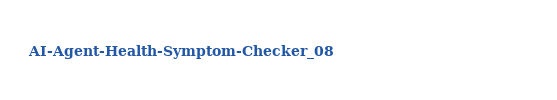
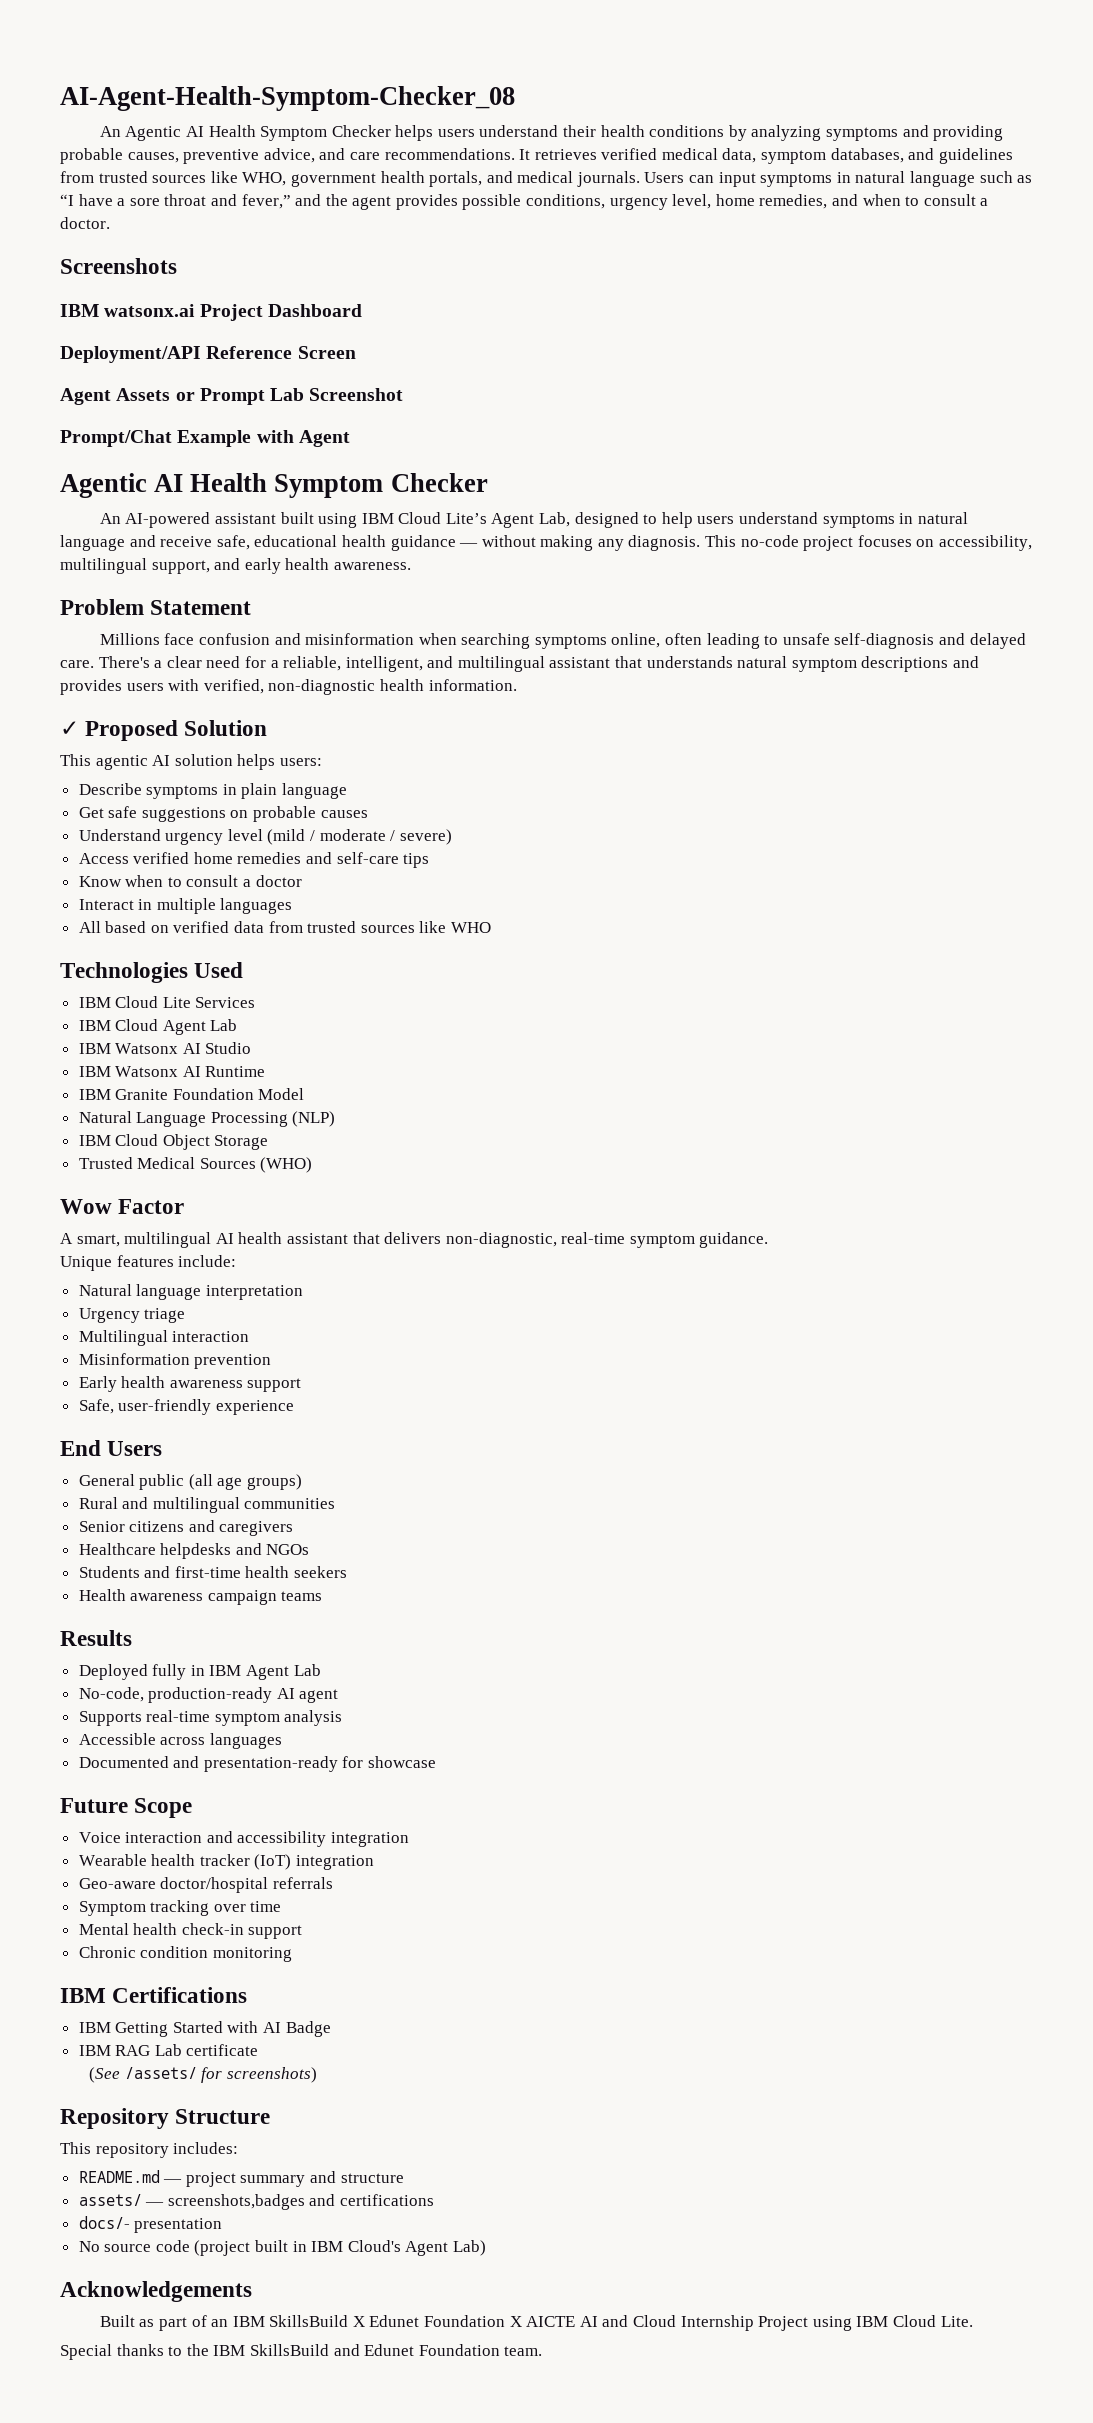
+ An Agentic AI Health Symptom Checker helps users understand their health conditions by analyzing symptoms and providing probable causes, preventive advice, and care recommendations. It retrieves verified medical data, symptom databases, and guidelines from trusted sources like WHO, government health portals, and medical journals. Users can input symptoms in natural language such as “I have a sore throat and fever,” and the agent provides possible conditions, urgency level, home remedies, and when to consult a doctor.
+ Screenshots
+ IBM watsonx.ai Project Dashboard
+ Deployment/API Reference Screen
+ Agent Assets or Prompt Lab Screenshot
+ Prompt/Chat Example with Agent
+ Agentic AI Health Symptom Checker
+ An AI-powered assistant built using IBM Cloud Lite’s Agent Lab, designed to help users understand symptoms in natural language and receive safe, educational health guidance — without making any diagnosis. This no-code project focuses on accessibility, multilingual support, and early health awareness.
+ Problem Statement
+ Millions face confusion and misinformation when searching symptoms online, often leading to unsafe self-diagnosis and delayed care. There's a clear need for a reliable, intelligent, and multilingual assistant that understands natural symptom descriptions and provides users with verified, non-diagnostic health information.
+ ✓ Proposed Solution
+ This agentic AI solution helps users:
+ Describe symptoms in plain language
+ Get safe suggestions on probable causes
+ Understand urgency level (mild / moderate / severe)
+ Access verified home remedies and self-care tips
+ Know when to consult a doctor
+ Interact in multiple languages
+ All based on verified data from trusted sources like WHO
+ Technologies Used
+ IBM Cloud Lite Services
+ IBM Cloud Agent Lab
+ IBM Watsonx AI Studio
+ IBM Watsonx AI Runtime
+ IBM Granite Foundation Model
+ Natural Language Processing (NLP)
+ IBM Cloud Object Storage
+ Trusted Medical Sources (WHO)
+ Wow Factor
+ A smart, multilingual AI health assistant that delivers non-diagnostic, real-time symptom guidance.
+ Unique features include:
+ Natural language interpretation
+ Urgency triage
+ Multilingual interaction
+ Misinformation prevention
+ Early health awareness support
+ Safe, user-friendly experience
+ End Users
+ General public (all age groups)
+ Rural and multilingual communities
+ Senior citizens and caregivers
+ Healthcare helpdesks and NGOs
+ Students and first-time health seekers
+ Health awareness campaign teams
+ Results
+ Deployed fully in IBM Agent Lab
+ No-code, production-ready AI agent
+ Supports real-time symptom analysis
+ Accessible across languages
+ Documented and presentation-ready for showcase
+ Future Scope
+ Voice interaction and accessibility integration
+ Wearable health tracker (IoT) integration
+ Geo-aware doctor/hospital referrals
+ Symptom tracking over time
+ Mental health check-in support
+ Chronic condition monitoring
+ IBM Certifications
+ IBM Getting Started with AI Badge
+ IBM RAG Lab certificate
+ (See /assets/ for screenshots)
+ Repository Structure
+ This repository includes:
+ README.md — project summary and structure
+ assets/ — screenshots,badges and certifications
+ docs/- presentation
+ No source code (project built in IBM Cloud's Agent Lab)
+ Acknowledgements
+ Built as part of an IBM SkillsBuild X Edunet Foundation X AICTE AI and Cloud Internship Project using IBM Cloud Lite.
+ Special thanks to the IBM SkillsBuild and Edunet Foundation team.

